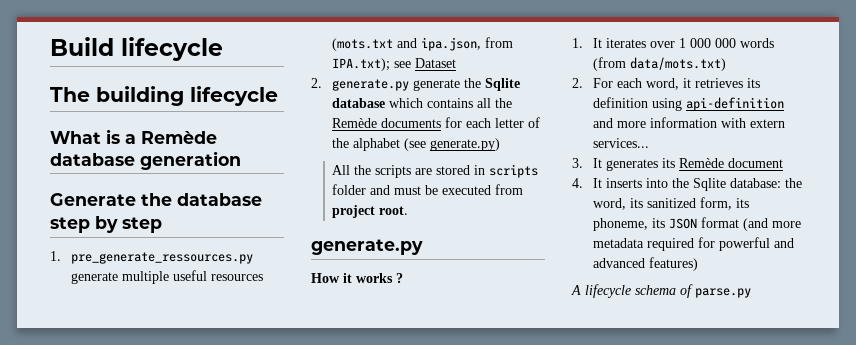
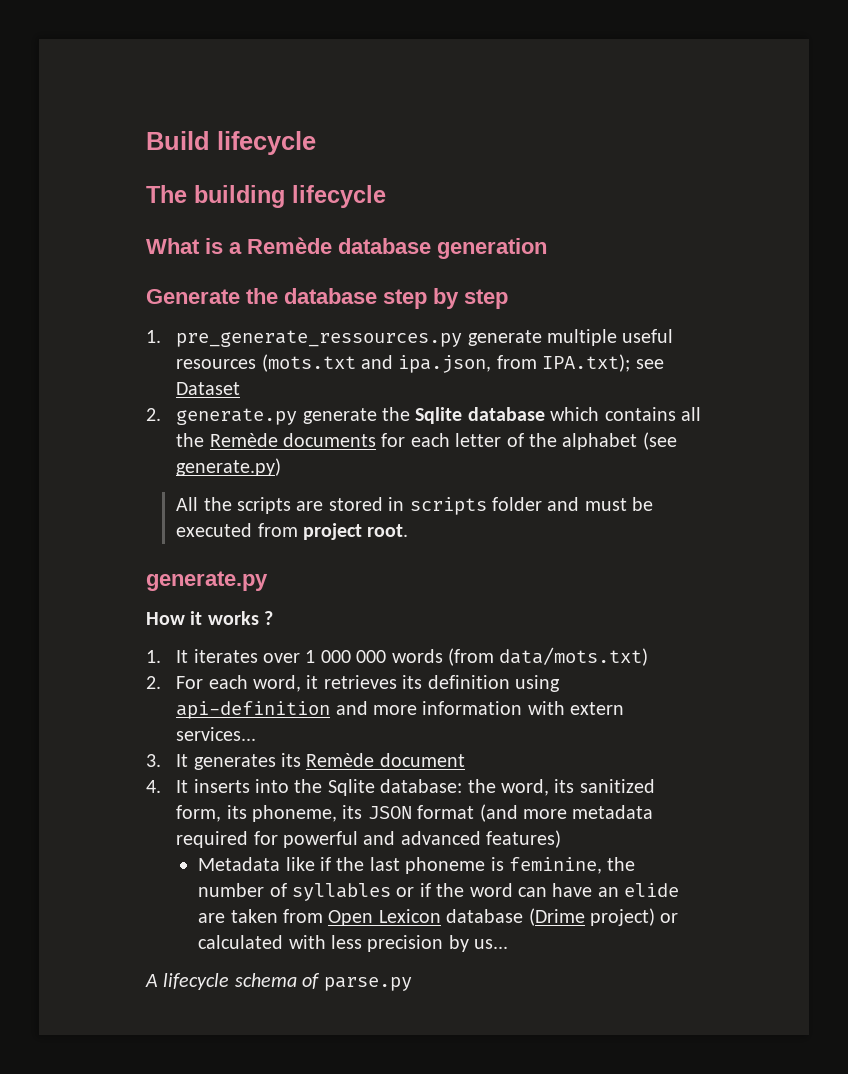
+ Metadata like if the last phoneme is feminine, the number of syllables or if the word can have an elide are taken from Open Lexicon database (Drime project) or calculated with less precision by us...

